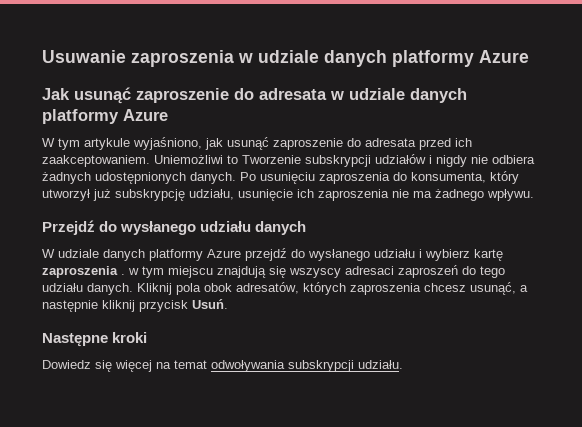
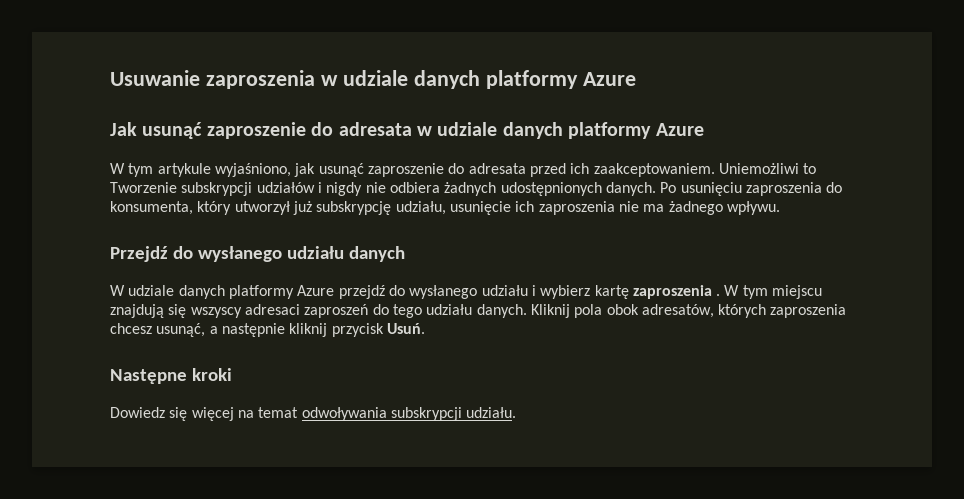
- W udziale danych platformy Azure przejdź do wysłanego udziału i wybierz kartę zaproszenia . w tym miejscu znajdują się wszyscy adresaci zaproszeń do tego udziału danych.
+ W udziale danych platformy Azure przejdź do wysłanego udziału i wybierz kartę zaproszenia . W tym miejscu znajdują się wszyscy adresaci zaproszeń do tego udziału danych.

